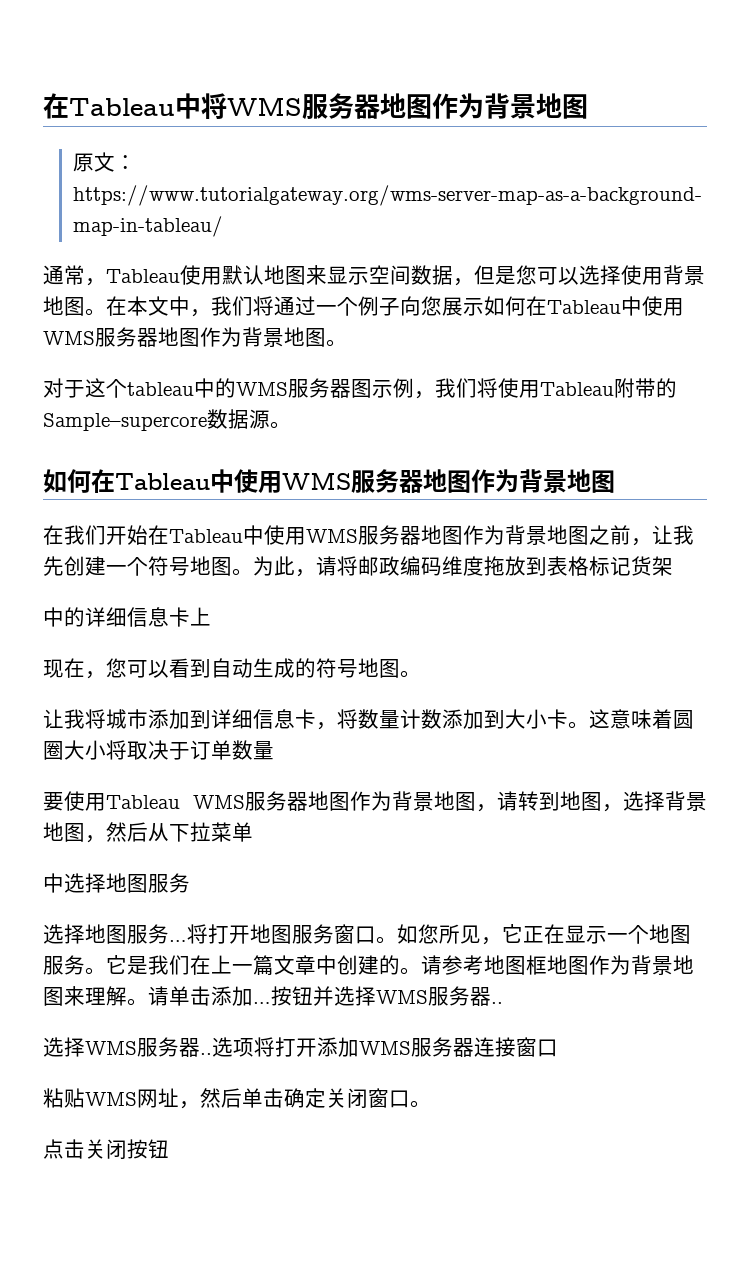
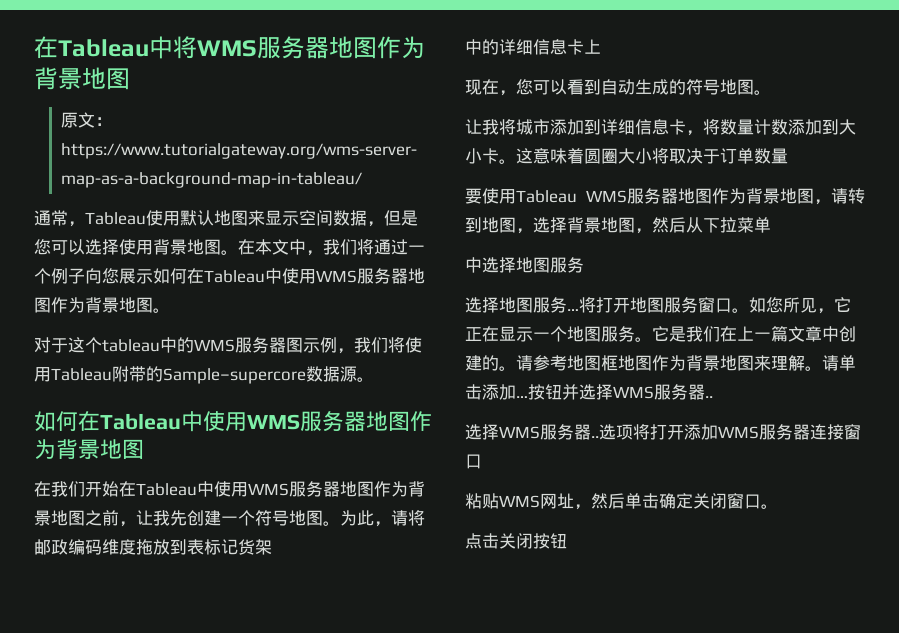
- 为此，请将邮政编码维度拖放到表格标记货架
+ 为此，请将邮政编码维度拖放到表标记货架

